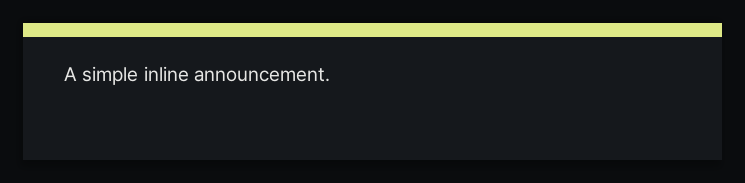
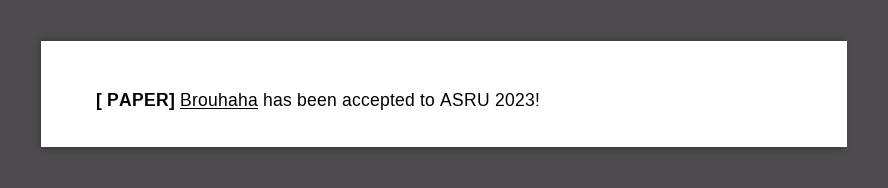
- A simple inline announcement.
+ [ PAPER] Brouhaha has been accepted to ASRU 2023!

